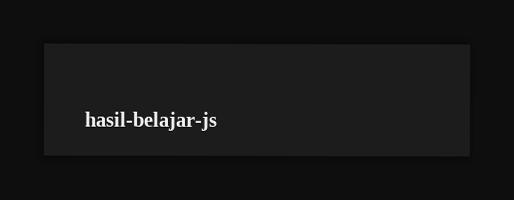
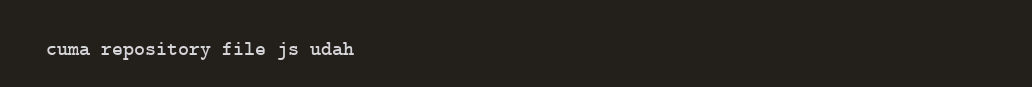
- hasil-belajar-js
+ cuma repository file js udah

